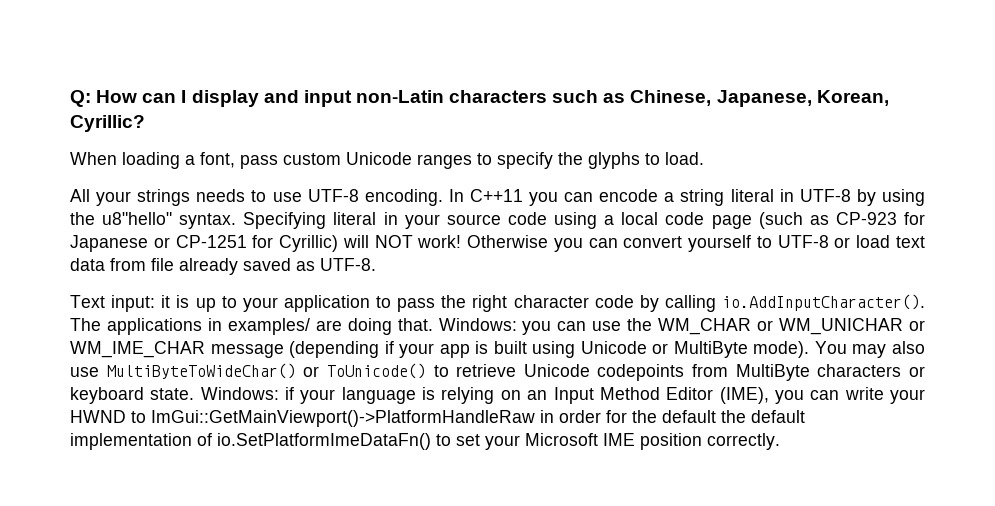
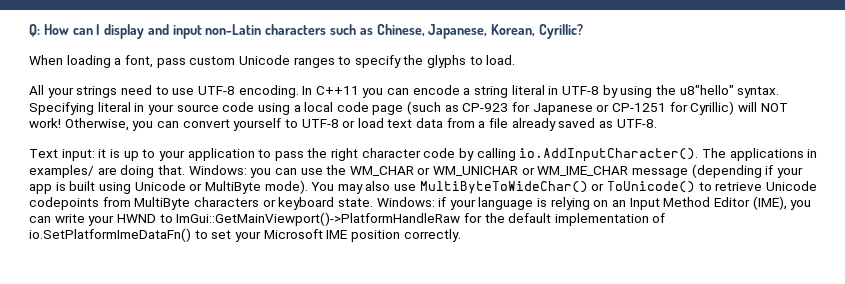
- All your strings needs to use UTF-8 encoding.
+ All your strings need to use UTF-8 encoding.
- Otherwise you can convert yourself to UTF-8 or load text data from file already saved as UTF-8.
+ Otherwise, you can convert yourself to UTF-8 or load text data from a file already saved as UTF-8.
- Windows: if your language is relying on an Input Method Editor (IME), you can write your HWND to ImGui::GetMainViewport()->PlatformHandleRaw in order for the default the default implementation of io.SetPlatformImeDataFn() to set your Microsoft IME position correctly.
+ Windows: if your language is relying on an Input Method Editor (IME), you can write your HWND to ImGui::GetMainViewport()->PlatformHandleRaw for the default implementation of io.SetPlatformImeDataFn() to set your Microsoft IME position correctly.

